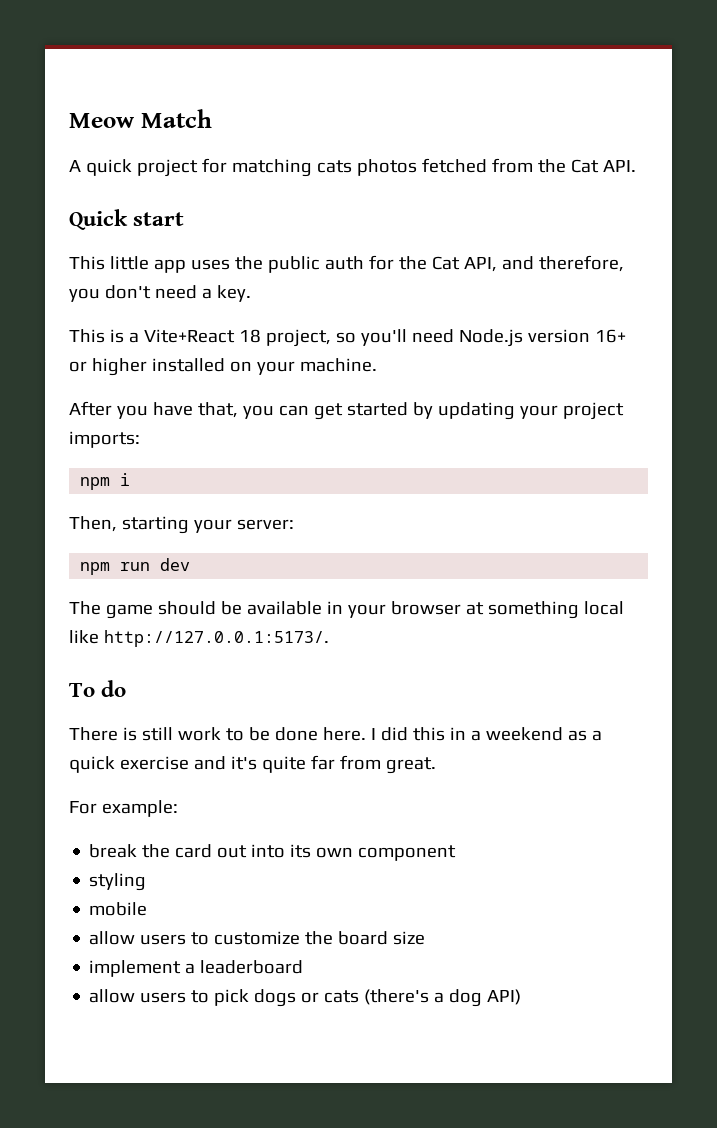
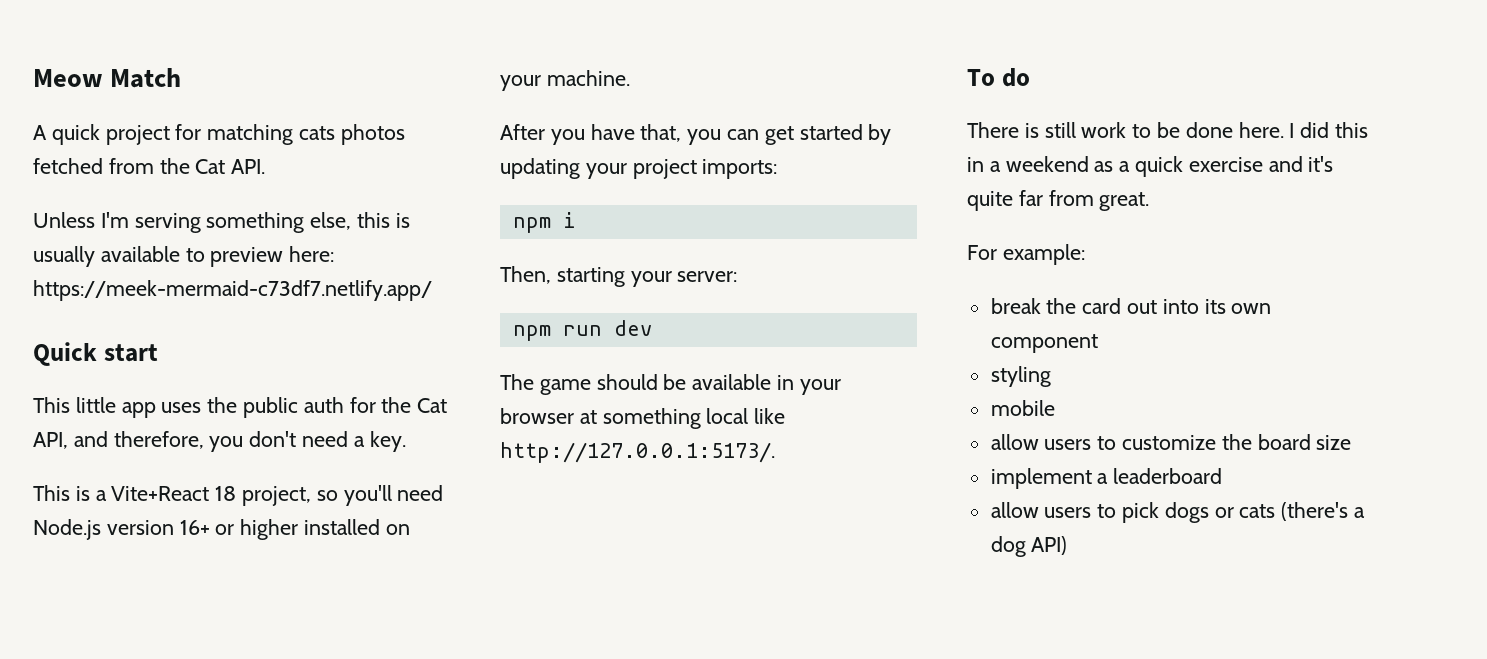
+ Unless I'm serving something else, this is usually available to preview here: https://meek-mermaid-c73df7.netlify.app/

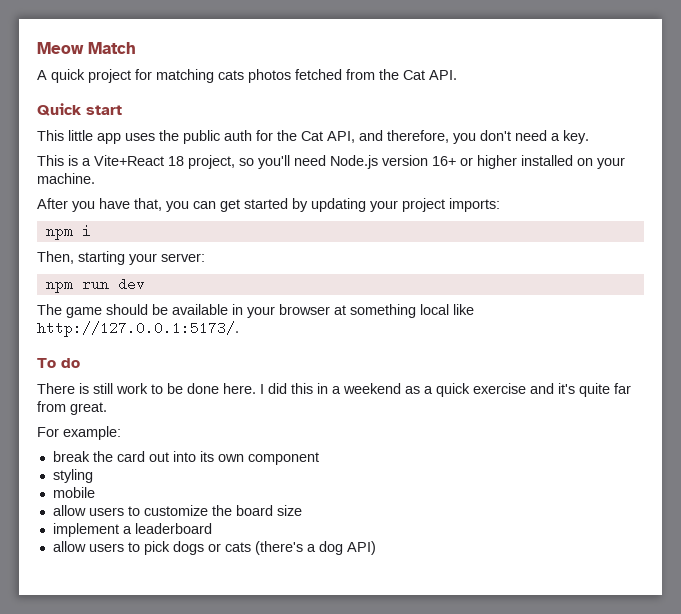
- Unless I'm serving something else, this is usually available to preview here: https://meek-mermaid-c73df7.netlify.app/

